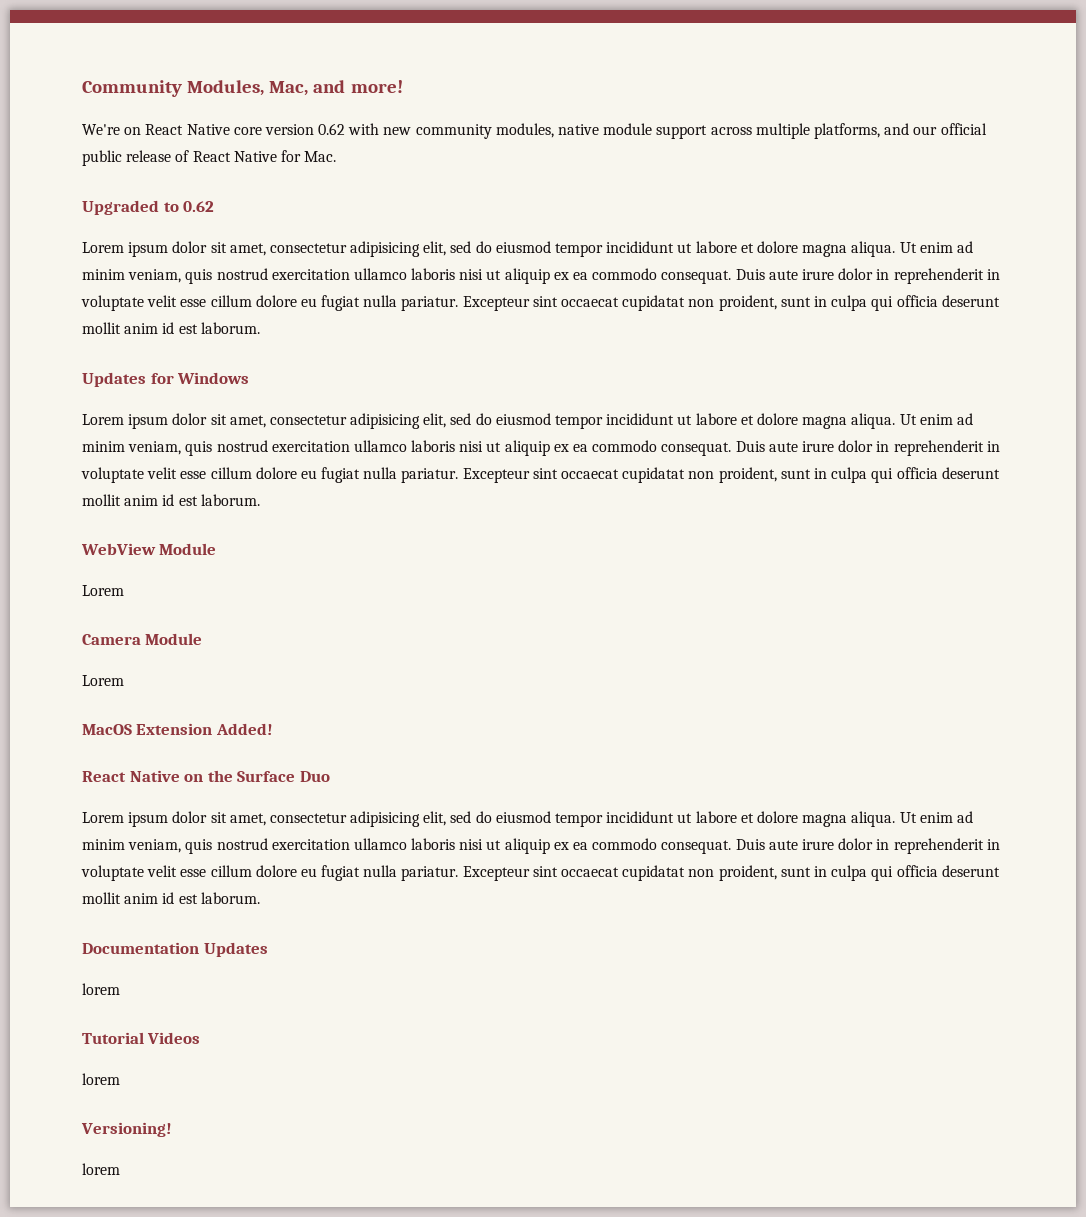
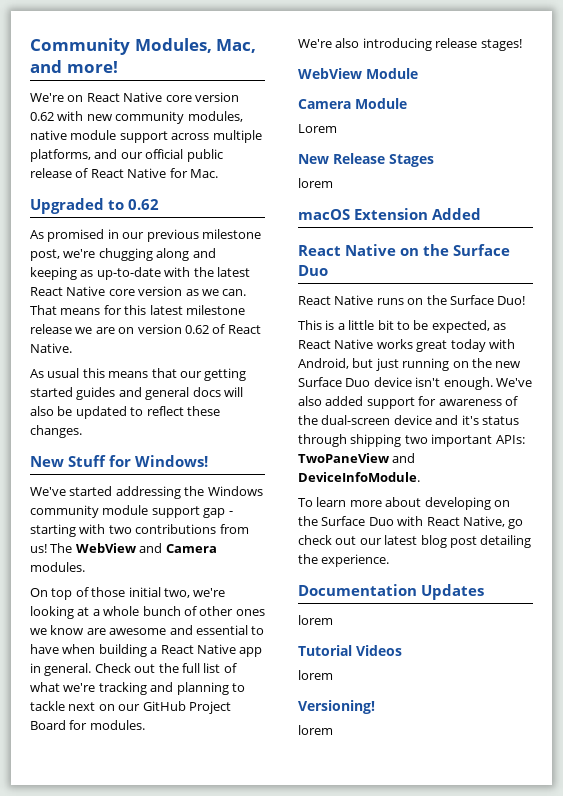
  Upgraded to 0.62
- Lorem ipsum dolor sit amet, consectetur adipisicing elit, sed do eiusmod tempor incididunt ut labore et dolore magna aliqua. Ut enim ad minim veniam, quis nostrud exercitation ullamco laboris nisi ut aliquip ex ea commodo consequat. Duis aute irure dolor in reprehenderit in voluptate velit esse cillum dolore eu fugiat nulla pariatur. Excepteur sint occaecat cupidatat non proident, sunt in culpa qui officia deserunt mollit anim id est laborum.
- Updates for Windows
- Lorem ipsum dolor sit amet, consectetur adipisicing elit, sed do eiusmod tempor incididunt ut labore et dolore magna aliqua. Ut enim ad minim veniam, quis nostrud exercitation ullamco laboris nisi ut aliquip ex ea commodo consequat. Duis aute irure dolor in reprehenderit in voluptate velit esse cillum dolore eu fugiat nulla pariatur. Excepteur sint occaecat cupidatat non proident, sunt in culpa qui officia deserunt mollit anim id est laborum.
+ As promised in our previous milestone post, we're chugging along and keeping as up-to-date with the latest React Native core version as we can. That means for this latest milestone release we are on version 0.62 of React Native.
+ As usual this means that our getting started guides and general docs will also be updated to reflect these changes.
+ New Stuff for Windows!
+ We've started addressing the Windows community module support gap - starting with two contributions from us! The WebView and Camera modules.
+ On top of those initial two, we're looking at a whole bunch of other ones we know are awesome and essential to have when building a React Native app in general. Check out the full list of what we're tracking and planning to tackle next on our GitHub Project Board for modules.
+ We're also introducing release stages!
  WebView Module
- Lorem
- MacOS Extension Added!
+ New Release Stages
+ lorem
+ macOS Extension Added
  React Native on the Surface Duo
- Lorem ipsum dolor sit amet, consectetur adipisicing elit, sed do eiusmod tempor incididunt ut labore et dolore magna aliqua. Ut enim ad minim veniam, quis nostrud exercitation ullamco laboris nisi ut aliquip ex ea commodo consequat. Duis aute irure dolor in reprehenderit in voluptate velit esse cillum dolore eu fugiat nulla pariatur. Excepteur sint occaecat cupidatat non proident, sunt in culpa qui officia deserunt mollit anim id est laborum.
+ React Native runs on the Surface Duo!
+ This is a little bit to be expected, as React Native works great today with Android, but just running on the new Surface Duo device isn't enough. We've also added support for awareness of the dual-screen device and it's status through shipping two important APIs: TwoPaneView and DeviceInfoModule.
+ To learn more about developing on the Surface Duo with React Native, go check out our latest blog post detailing the experience.

